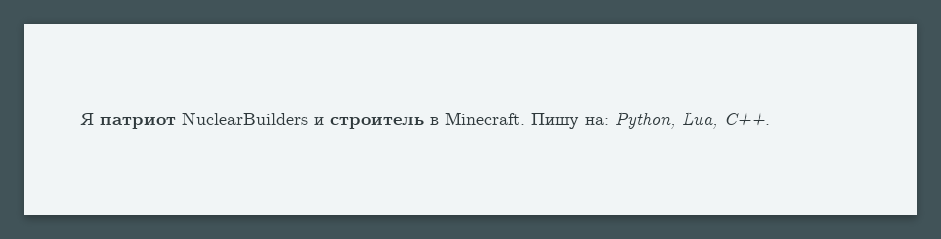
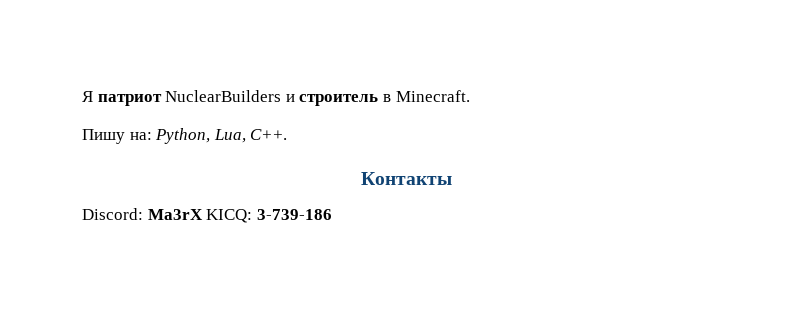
- Я патриот NuclearBuilders и строитель в Minecraft. Пишу на: Python, Lua, C++.
+ Я патриот NuclearBuilders и строитель в Minecraft.
+ Пишу на: Python, Lua, C++.
+ Контакты
+ Discord: Ma3rX KICQ: 3-739-186

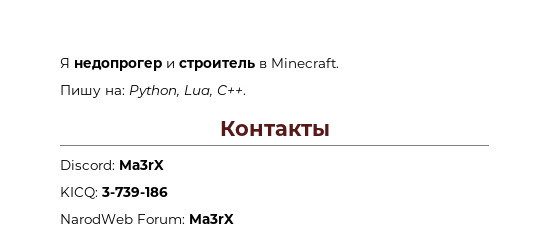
- Я патриот NuclearBuilders и строитель в Minecraft.
+ Я недопрогер и строитель в Minecraft.
- Discord: Ma3rX KICQ: 3-739-186
+ Discord: Ma3rX
+ KICQ: 3-739-186
+ NarodWeb Forum: Ma3rX

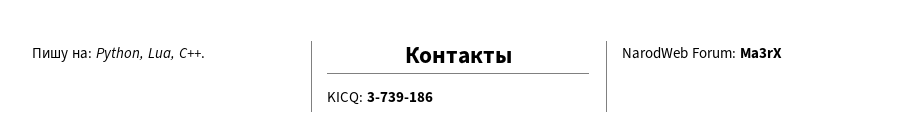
- Я недопрогер и строитель в Minecraft.
- Discord: Ma3rX

